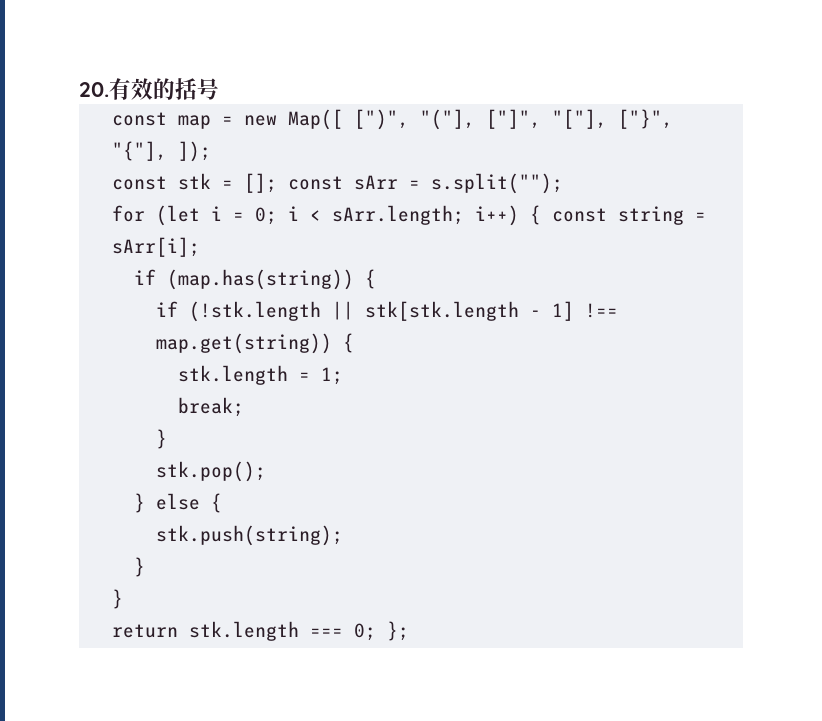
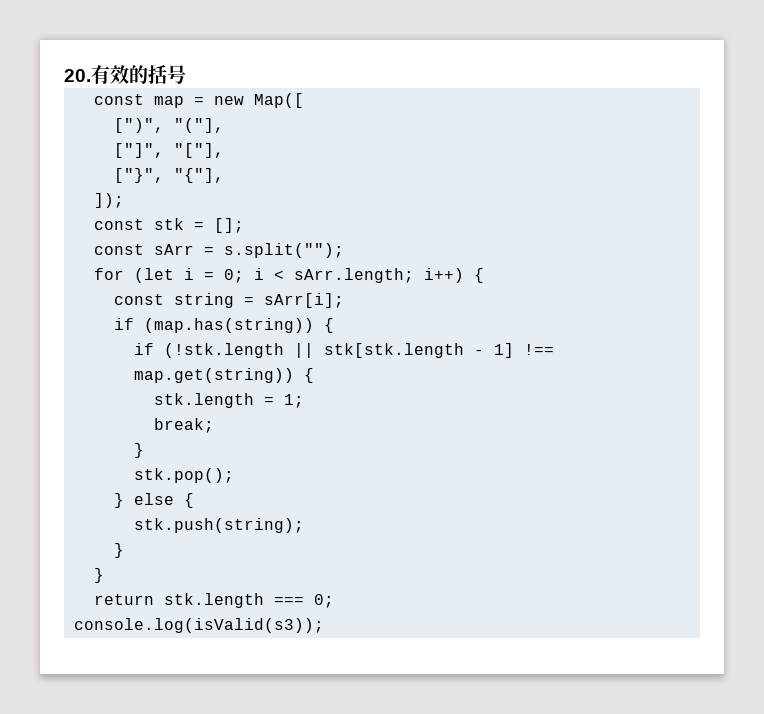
- const map = new Map([ [")", "("], ["]", "["], ["}", "{"], ]);
+ const map = new Map([
+ [")", "("],
+ ["]", "["],
+ ["}", "{"],
+ ]);
- const stk = []; const sArr = s.split("");
+ const stk = [];
+ const sArr = s.split("");
- for (let i = 0; i < sArr.length; i++) { const string = sArr[i];
+ for (let i = 0; i < sArr.length; i++) {
+ const string = sArr[i];
- return stk.length === 0; };
+ return stk.length === 0;
+ console.log(isValid(s3));

